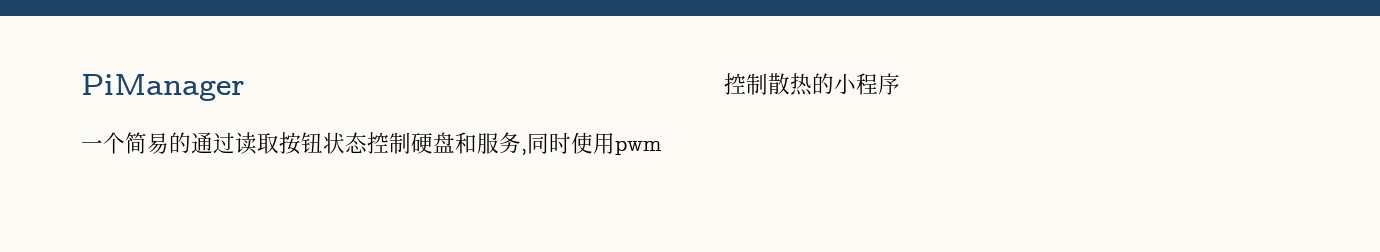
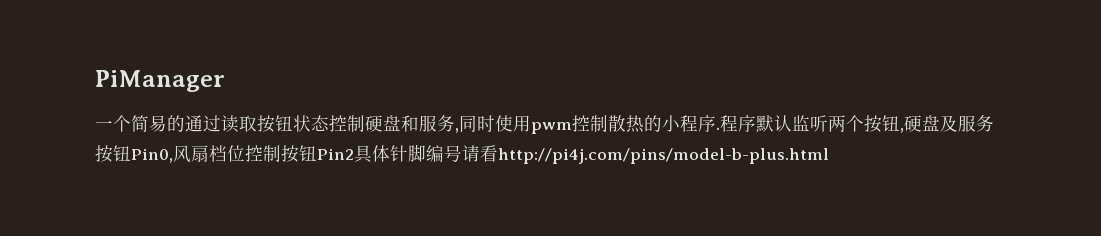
- 一个简易的通过读取按钮状态控制硬盘和服务,同时使用pwm控制散热的小程序
+ 一个简易的通过读取按钮状态控制硬盘和服务,同时使用pwm控制散热的小程序.程序默认监听两个按钮,硬盘及服务按钮Pin0,风扇档位控制按钮Pin2具体针脚编号请看http://pi4j.com/pins/model-b-plus.html

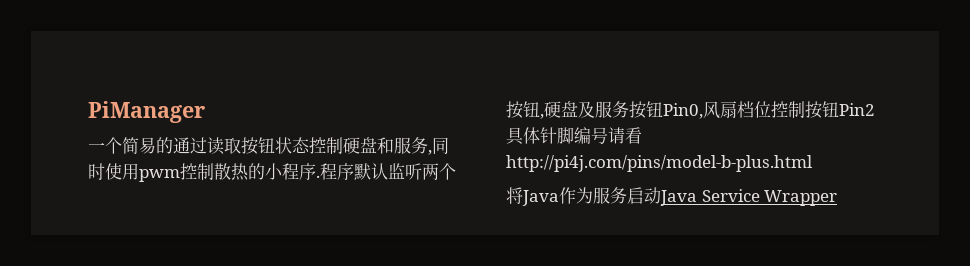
+ 将Java作为服务启动Java Service Wrapper

